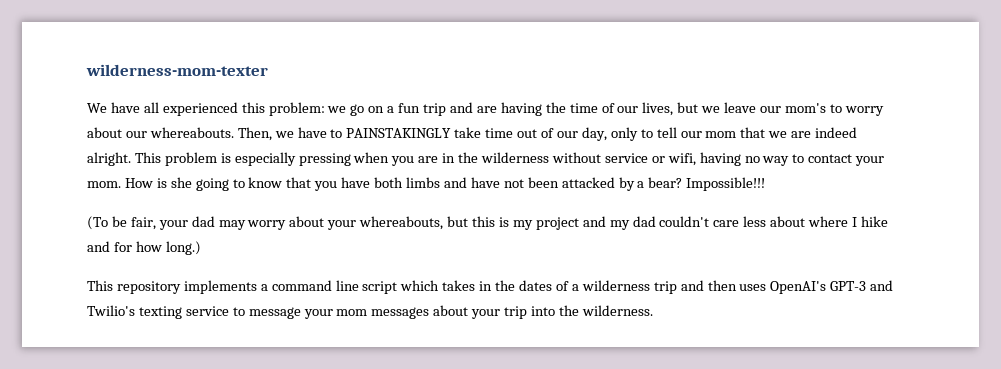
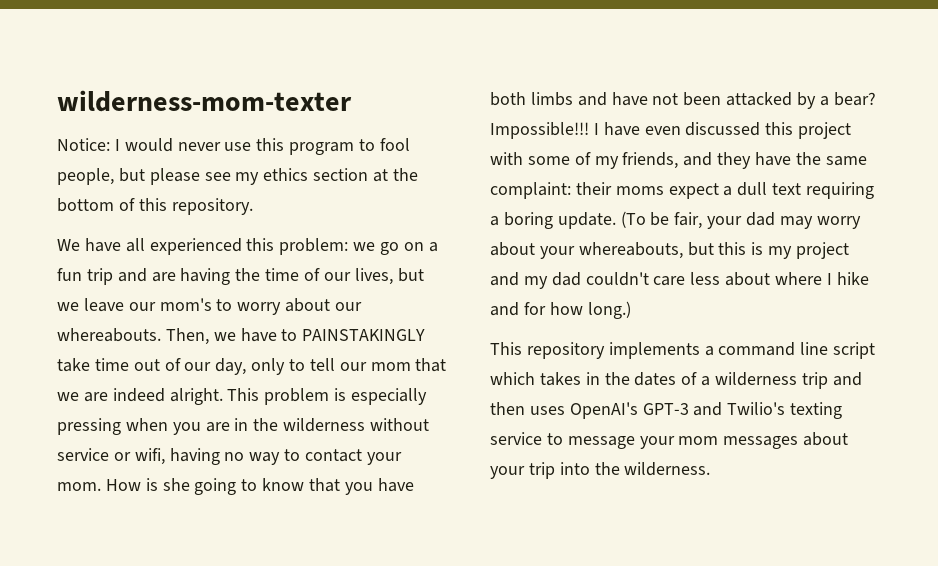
+ Notice: I would never use this program to fool people, but please see my ethics section at the bottom of this repository.
- Impossible!!!
- (To be fair, your dad may worry about your whereabouts, but this is my project and my dad couldn't care less about where I hike and for how long.)
+ Impossible!!! I have even discussed this project with some of my friends, and they have the same complaint: their moms expect a dull text requiring a boring update. (To be fair, your dad may worry about your whereabouts, but this is my project and my dad couldn't care less about where I hike and for how long.)

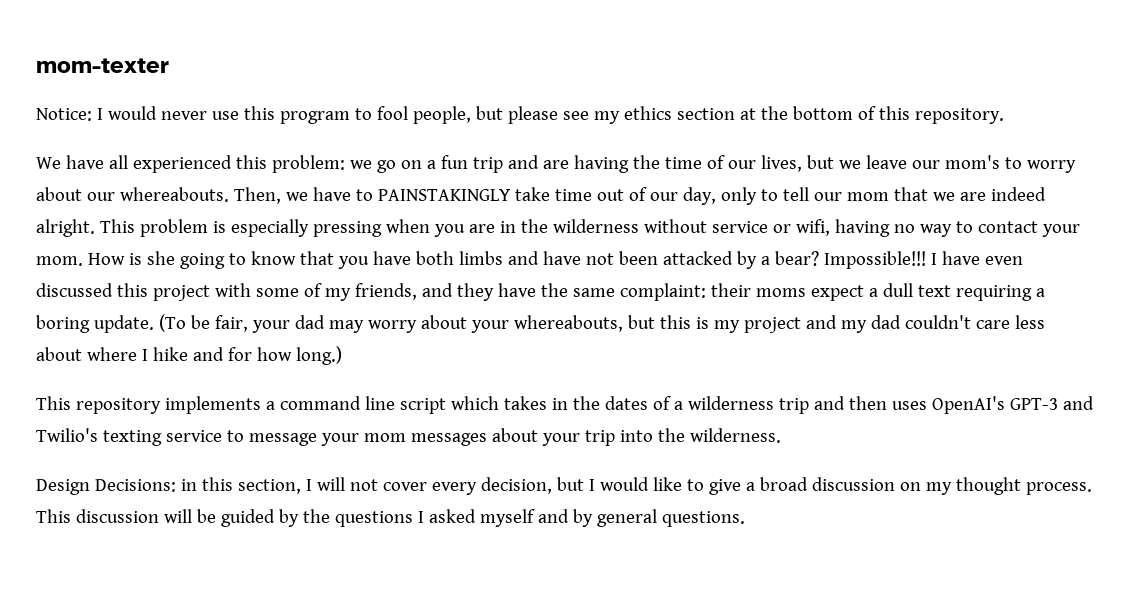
- wilderness-mom-texter
+ mom-texter
+ Design Decisions: in this section, I will not cover every decision, but I would like to give a broad discussion on my thought process. This discussion will be guided by the questions I asked myself and by general questions.

